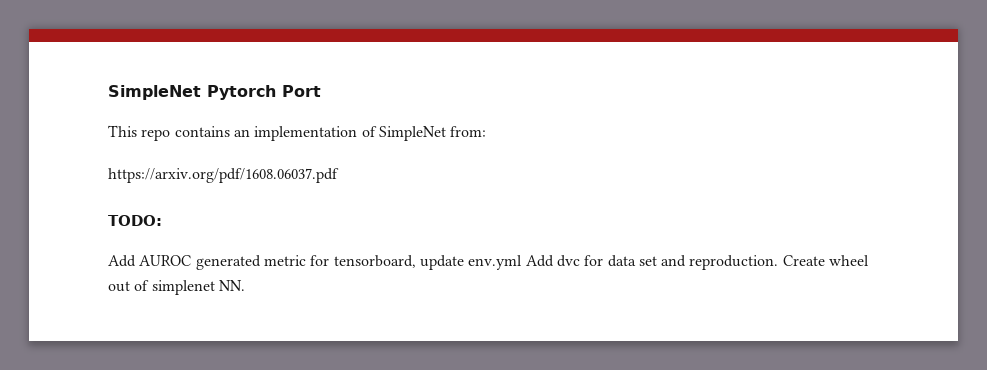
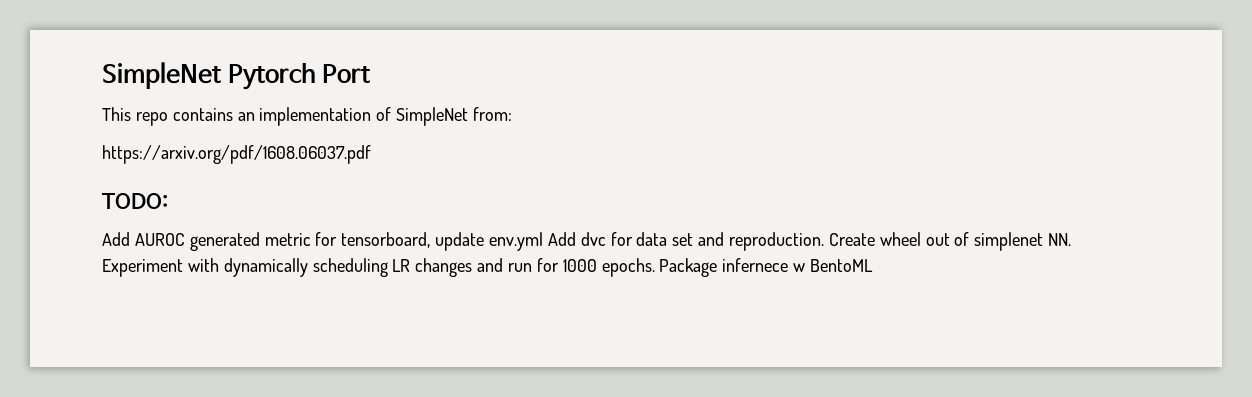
- Create wheel out of simplenet NN.
+ Create wheel out of simplenet NN. Experiment with dynamically scheduling LR changes and run for 1000 epochs. Package infernece w BentoML

